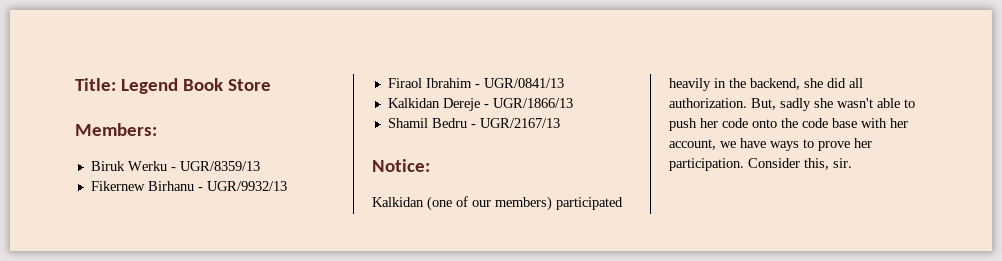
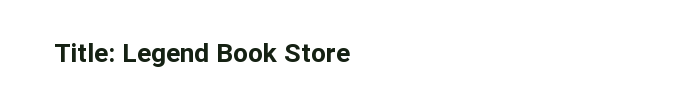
- Members:
- Biruk Werku - UGR/8359/13
- Fikernew Birhanu - UGR/9932/13
- Firaol Ibrahim - UGR/0841/13
- Kalkidan Dereje - UGR/1866/13
- Shamil Bedru - UGR/2167/13
- Notice:
- Kalkidan (one of our members) participated heavily in the backend, she did all authorization. But, sadly she wasn't able to push her code onto the code base with her account, we have ways to prove her participation. Consider this, sir.

